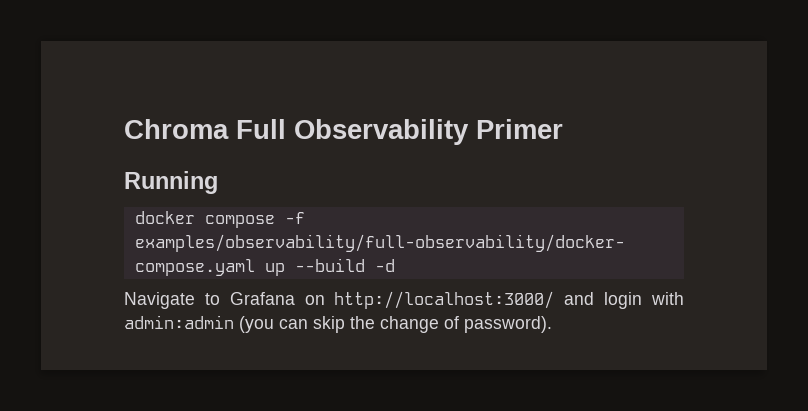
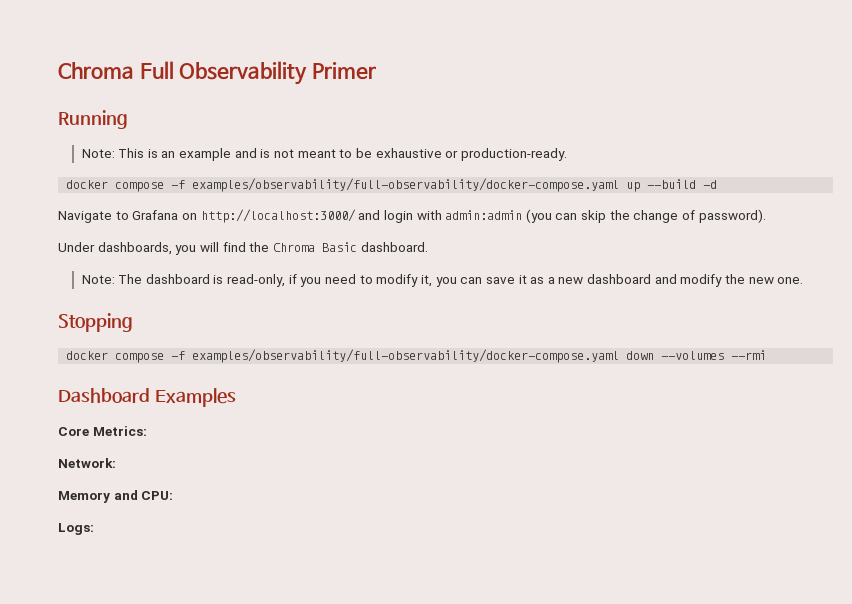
+ Note: This is an example and is not meant to be exhaustive or production-ready.
+ Under dashboards, you will find the Chroma Basic dashboard.
+ Note: The dashboard is read-only, if you need to modify it, you can save it as a new dashboard and modify the new one.
+ Stopping
+ docker compose -f examples/observability/full-observability/docker-compose.yaml down --volumes --rmi
+ Dashboard Examples
+ Core Metrics:
+ Network:
+ Memory and CPU:
+ Logs:

